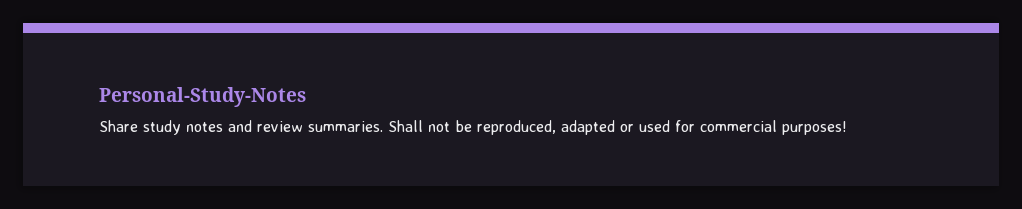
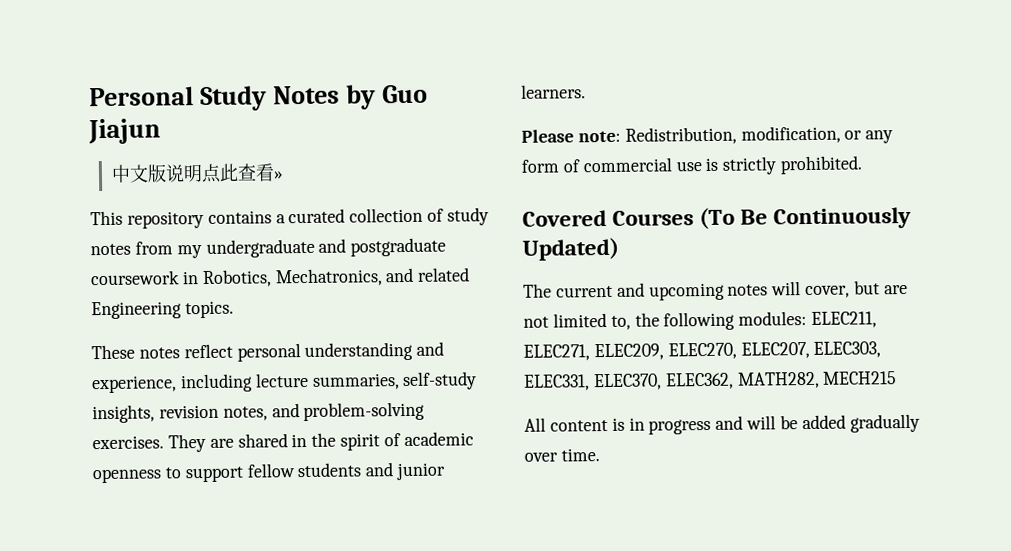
- Personal-Study-Notes
- Share study notes and review summaries. Shall not be reproduced, adapted or used for commercial purposes!
+ Personal Study Notes by Guo Jiajun
+ 中文版说明点此查看»
+ This repository contains a curated collection of study notes from my undergraduate and postgraduate coursework in Robotics, Mechatronics, and related Engineering topics.
+ These notes reflect personal understanding and experience, including lecture summaries, self-study insights, revision notes, and problem-solving exercises. They are shared in the spirit of academic openness to support fellow students and junior learners.
+ Please note: Redistribution, modification, or any form of commercial use is strictly prohibited.
+ Covered Courses (To Be Continuously Updated)
+ The current and upcoming notes will cover, but are not limited to, the following modules: ELEC211, ELEC271, ELEC209, ELEC270, ELEC207, ELEC303, ELEC331, ELEC370, ELEC362, MATH282, MECH215
+ All content is in progress and will be added gradually over time.

